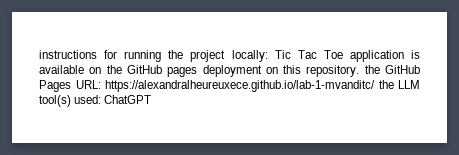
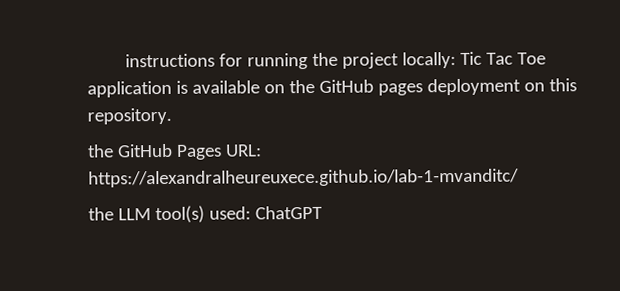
- instructions for running the project locally: Tic Tac Toe application is available on the GitHub pages deployment on this repository. the GitHub Pages URL: https://alexandralheureuxece.github.io/lab-1-mvanditc/ the LLM tool(s) used: ChatGPT
+ instructions for running the project locally: Tic Tac Toe application is available on the GitHub pages deployment on this repository.
+ the GitHub Pages URL: https://alexandralheureuxece.github.io/lab-1-mvanditc/
+ the LLM tool(s) used: ChatGPT

